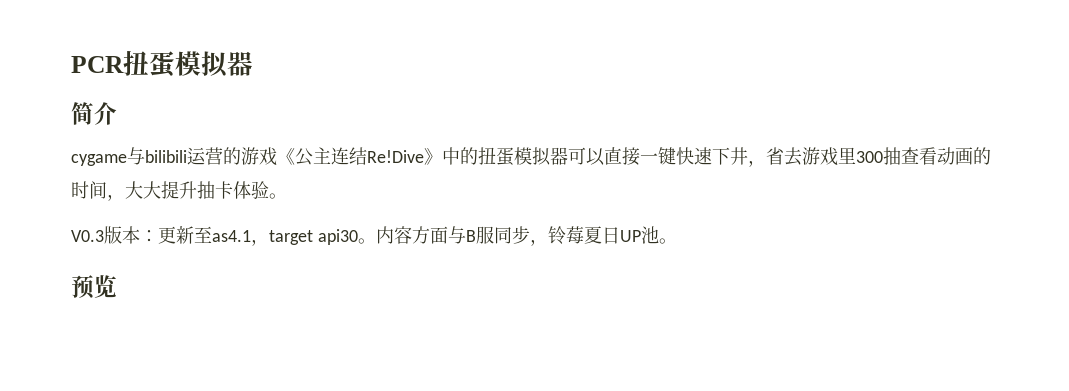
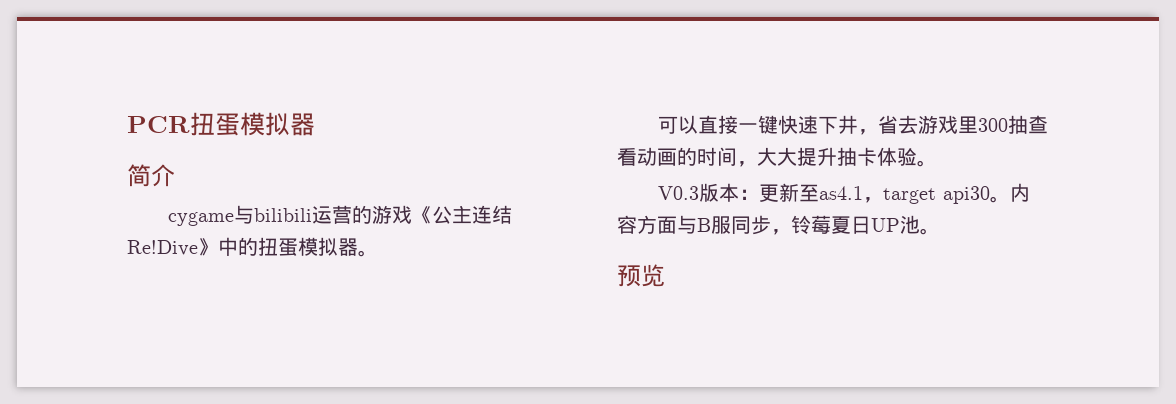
- cygame与bilibili运营的游戏《公主连结Re!Dive》中的扭蛋模拟器可以直接一键快速下井，省去游戏里300抽查看动画的时间，大大提升抽卡体验。
+ cygame与bilibili运营的游戏《公主连结Re!Dive》中的扭蛋模拟器。
+ 可以直接一键快速下井，省去游戏里300抽查看动画的时间，大大提升抽卡体验。

